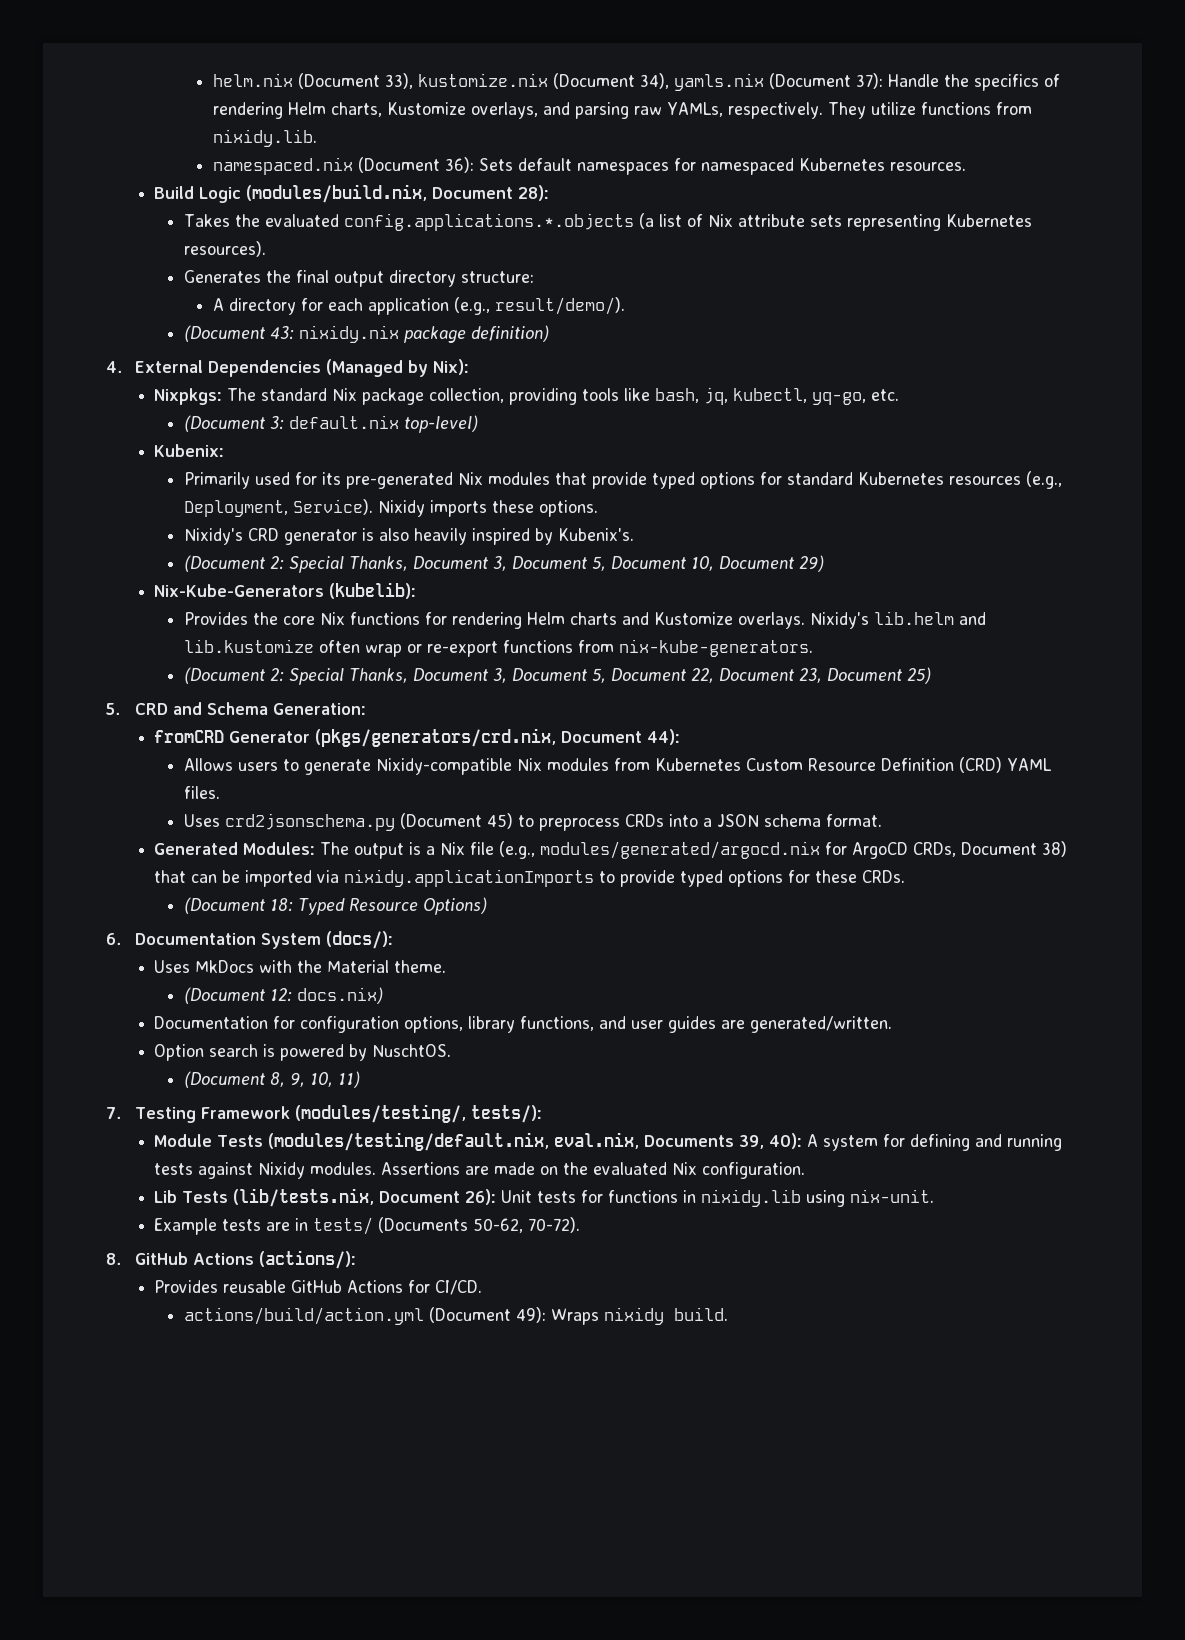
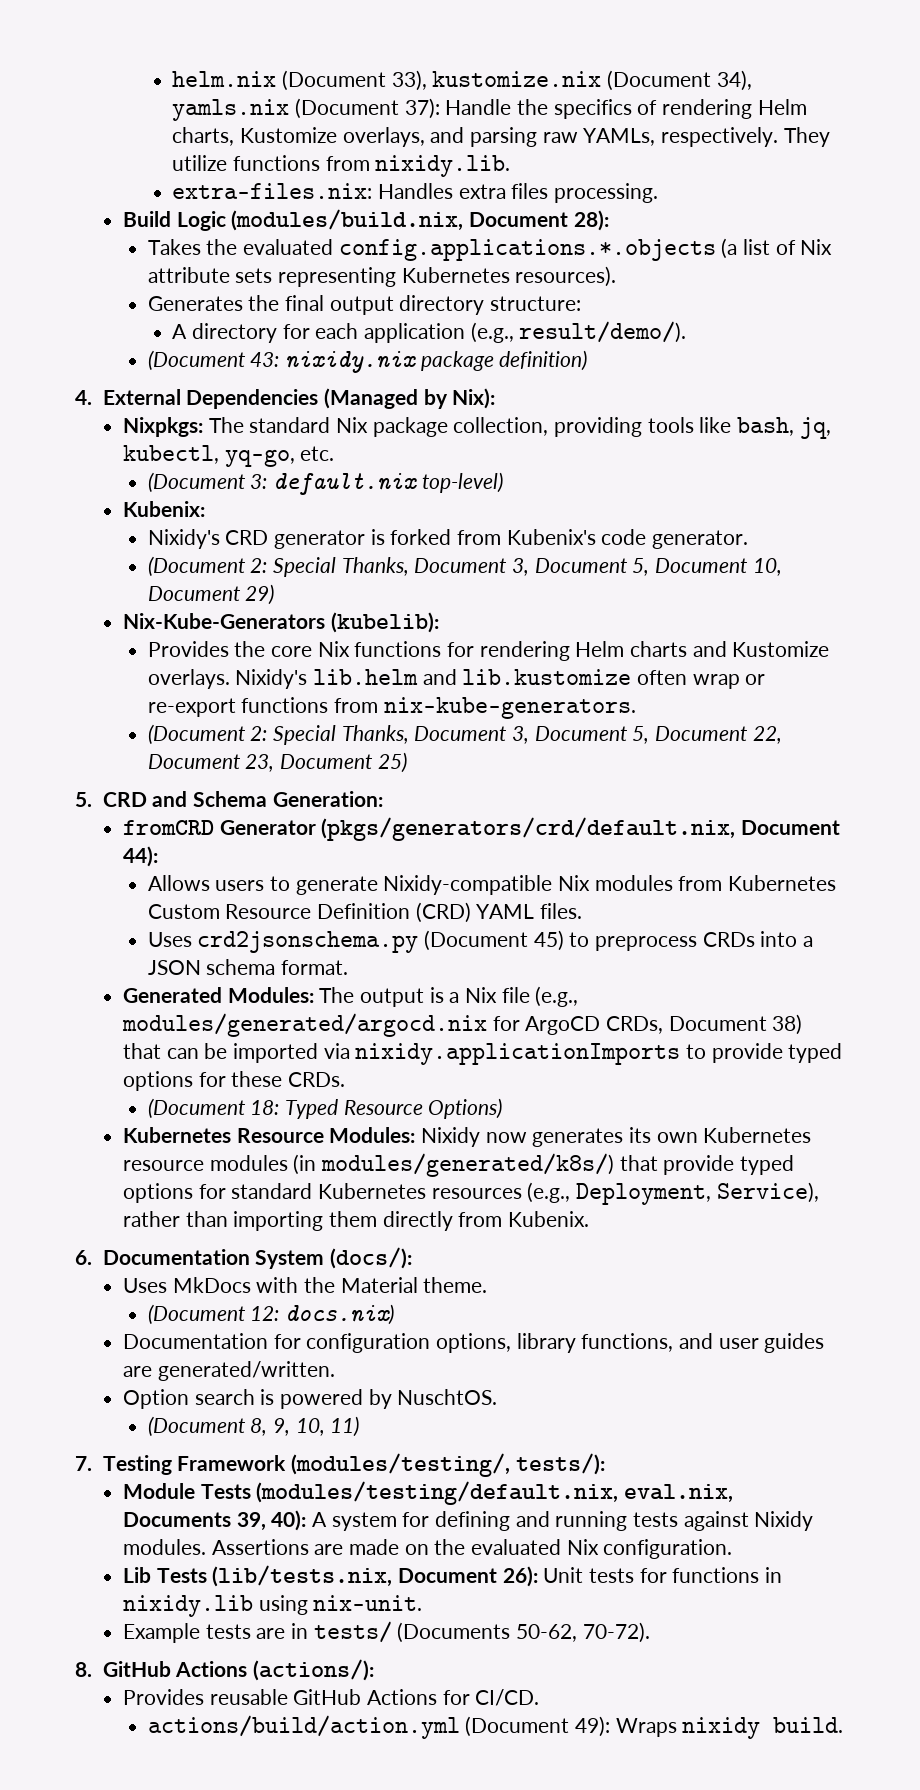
- namespaced.nix (Document 36): Sets default namespaces for namespaced Kubernetes resources.
+ extra-files.nix: Handles extra files processing.
- Primarily used for its pre-generated Nix modules that provide typed options for standard Kubernetes resources (e.g., Deployment, Service). Nixidy imports these options.
- Nixidy's CRD generator is also heavily inspired by Kubenix's.
+ Nixidy's CRD generator is forked from Kubenix's code generator.
- fromCRD Generator (pkgs/generators/crd.nix, Document 44):
+ fromCRD Generator (pkgs/generators/crd/default.nix, Document 44):
+ Kubernetes Resource Modules: Nixidy now generates its own Kubernetes resource modules (in modules/generated/k8s/) that provide typed options for standard Kubernetes resources (e.g., Deployment, Service), rather than importing them directly from Kubenix.

